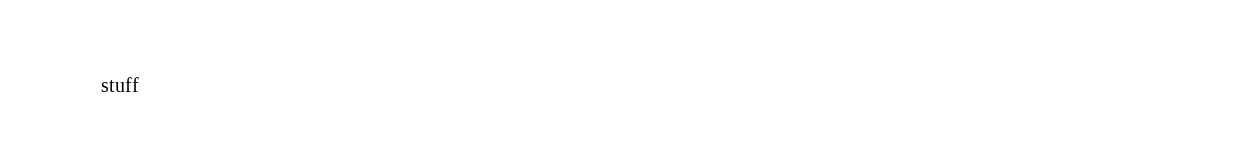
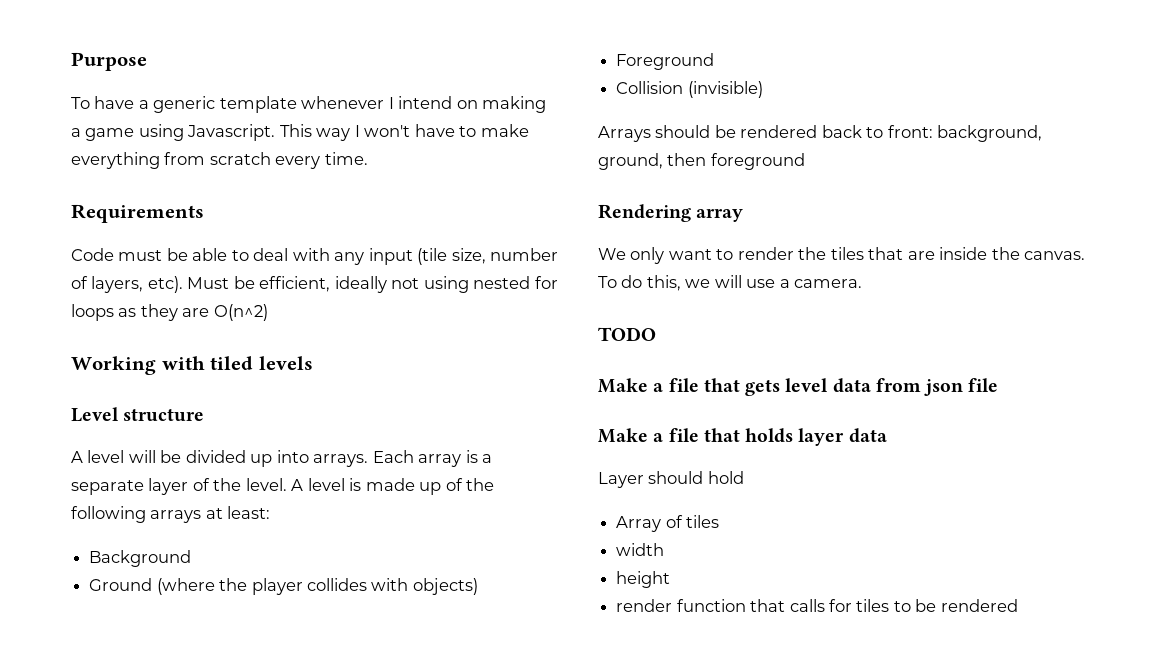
- stuff
+ Purpose
+ To have a generic template whenever I intend on making a game using Javascript. This way I won't have to make everything from scratch every time.
+ Requirements
+ Code must be able to deal with any input (tile size, number of layers, etc). Must be efficient, ideally not using nested for loops as they are O(n^2)
+ Working with tiled levels
+ Level structure
+ A level will be divided up into arrays. Each array is a separate layer of the level. A level is made up of the following arrays at least:
+ Background
+ Ground (where the player collides with objects)
+ Foreground
+ Collision (invisible)
+ Arrays should be rendered back to front: background, ground, then foreground
+ Rendering array
+ We only want to render the tiles that are inside the canvas. To do this, we will use a camera.
+ TODO
+ Make a file that gets level data from json file
+ Make a file that holds layer data
+ Layer should hold
+ Array of tiles
+ width
+ height
+ render function that calls for tiles to be rendered

